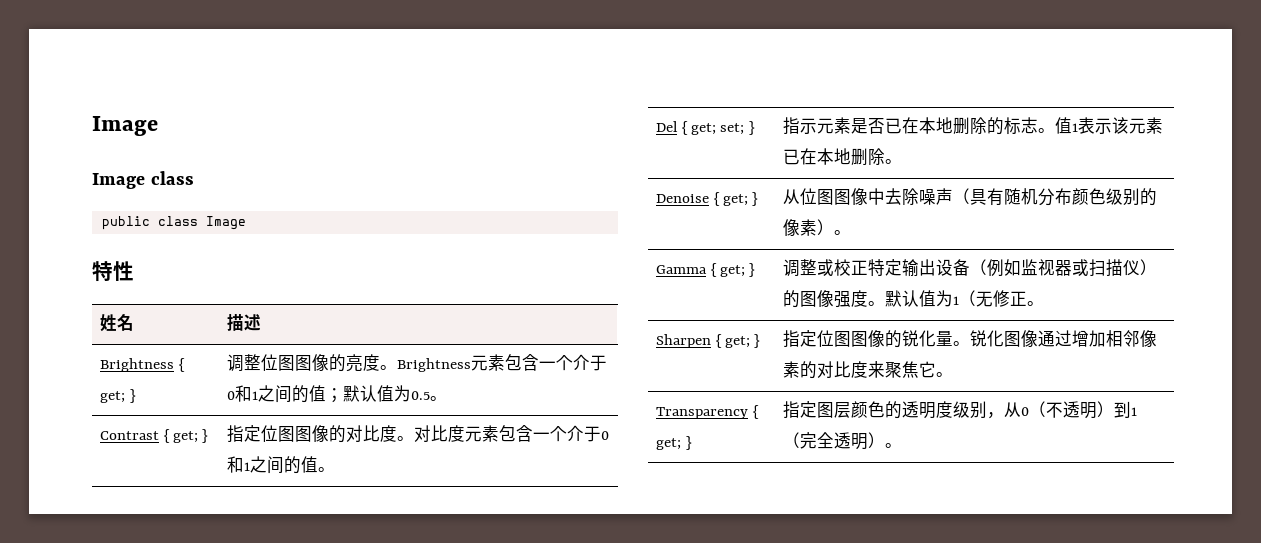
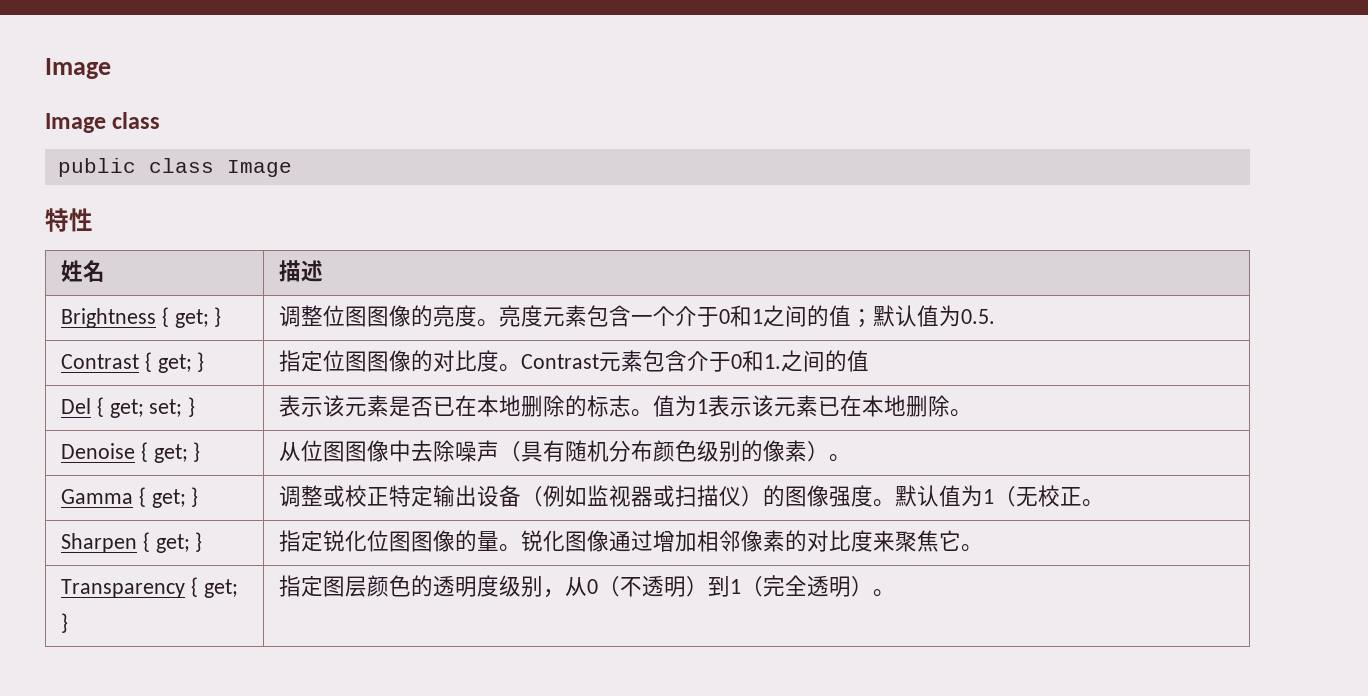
- Brightness { get; } | 调整位图图像的亮度。Brightness元素包含一个介于0和1之间的值；默认值为0.5。
+ Brightness { get; } | 调整位图图像的亮度。亮度元素包含一个介于0和1之间的值；默认值为0.5.
- Contrast { get; } | 指定位图图像的对比度。对比度元素包含一个介于0和1之间的值。
+ Contrast { get; } | 指定位图图像的对比度。Contrast元素包含介于0和1.之间的值
- Del { get; set; } | 指示元素是否已在本地删除的标志。值1表示该元素已在本地删除。
+ Del { get; set; } | 表示该元素是否已在本地删除的标志。值为1表示该元素已在本地删除。
- Gamma { get; } | 调整或校正特定输出设备（例如监视器或扫描仪）的图像强度。默认值为1（无修正。
+ Gamma { get; } | 调整或校正特定输出设备（例如监视器或扫描仪）的图像强度。默认值为1（无校正。
- Sharpen { get; } | 指定位图图像的锐化量。锐化图像通过增加相邻像素的对比度来聚焦它。
+ Sharpen { get; } | 指定锐化位图图像的量。锐化图像通过增加相邻像素的对比度来聚焦它。

